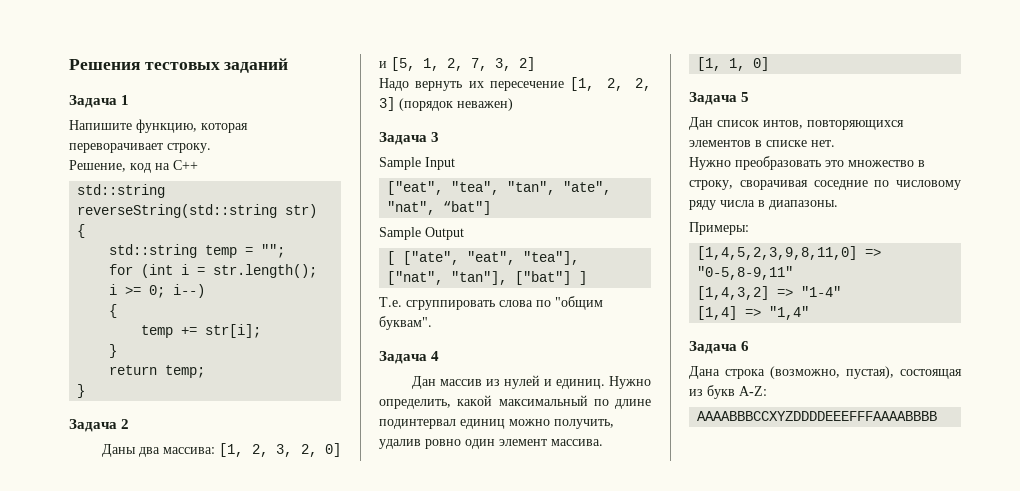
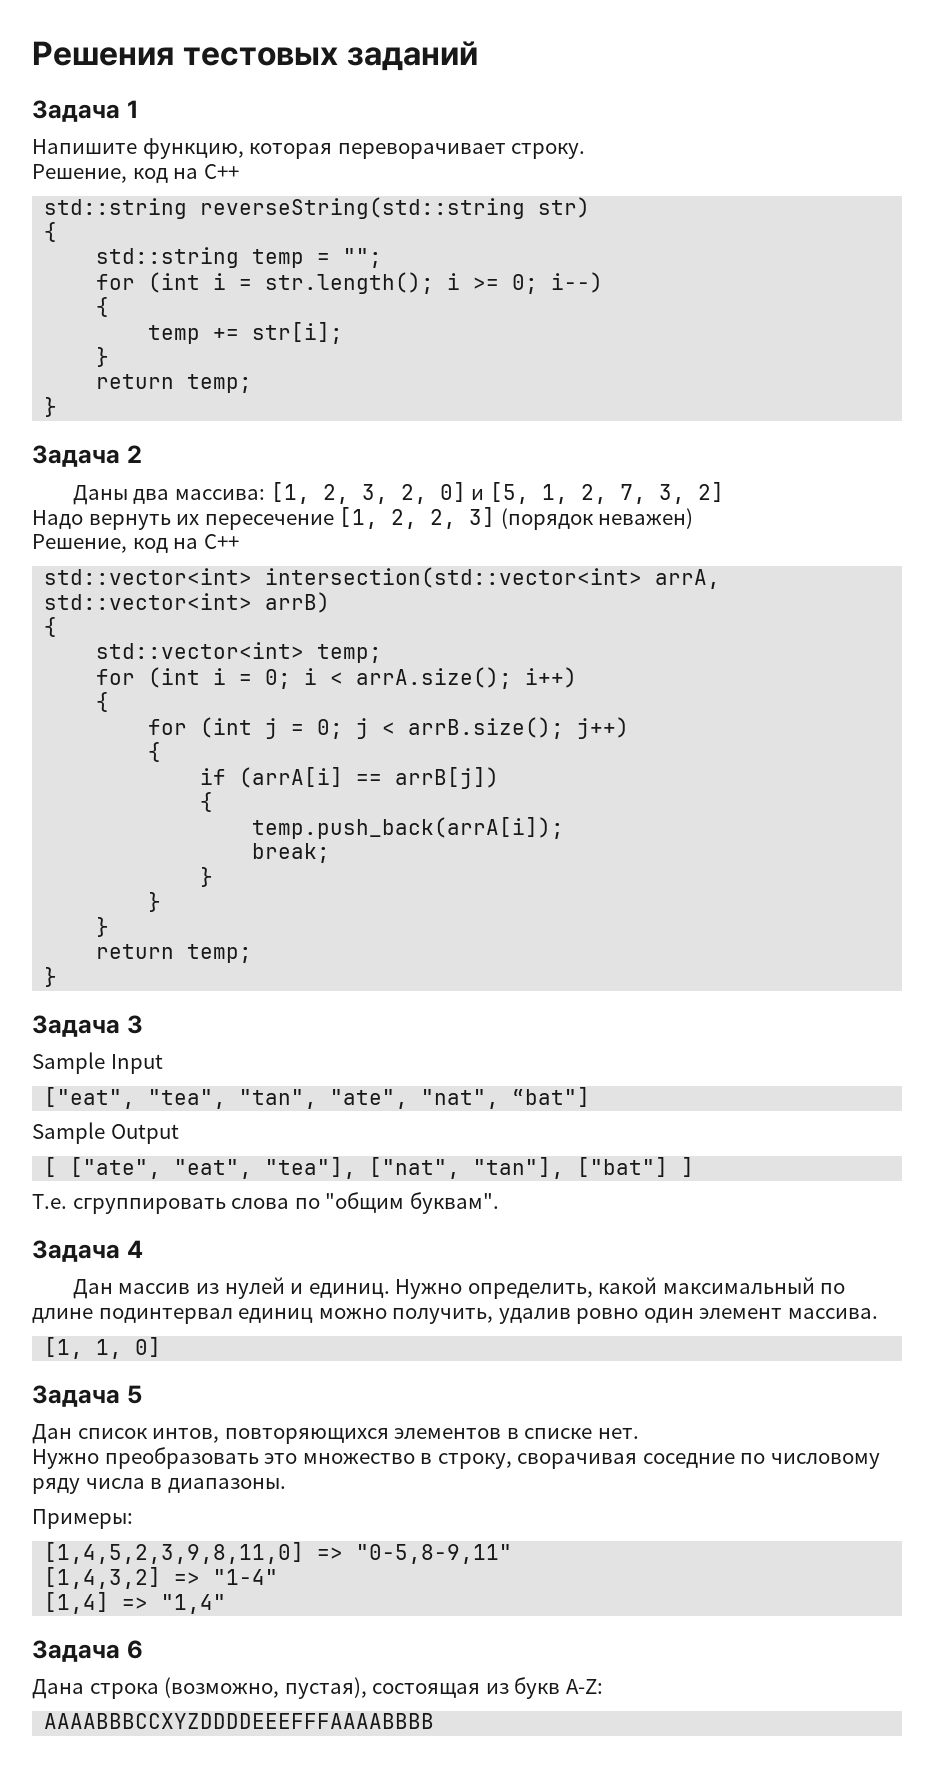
  Надо вернуть их пересечение [1, 2, 2, 3] (порядок неважен)
+ Решение, код на C++
+ std::vector<int> intersection(std::vector<int> arrA, std::vector<int> arrB)
+ {
+ std::vector<int> temp;
+ for (int i = 0; i < arrA.size(); i++)
+ {
+ for (int j = 0; j < arrB.size(); j++)
+ {
+ if (arrA[i] == arrB[j])
+ {
+ temp.push_back(arrA[i]);
+ break;
+ }
+ }
+ }
+ return temp;
+ }

